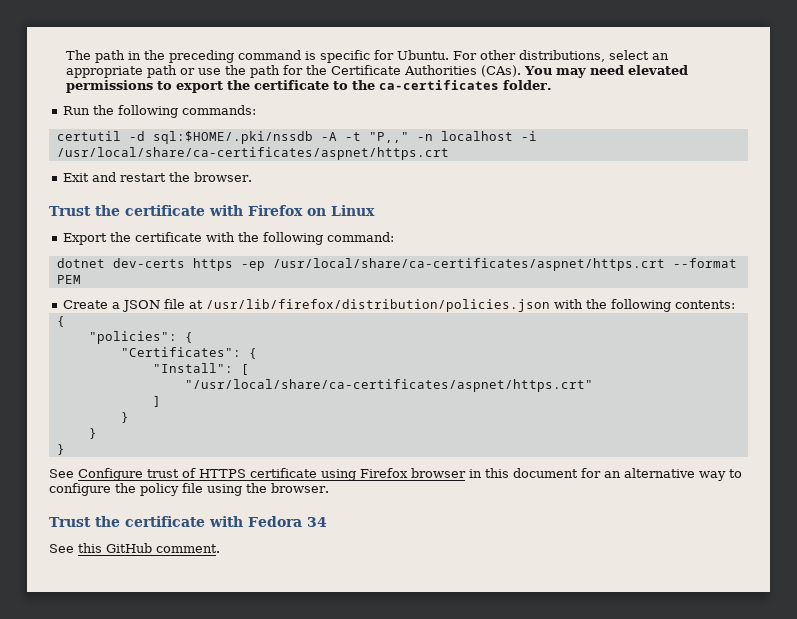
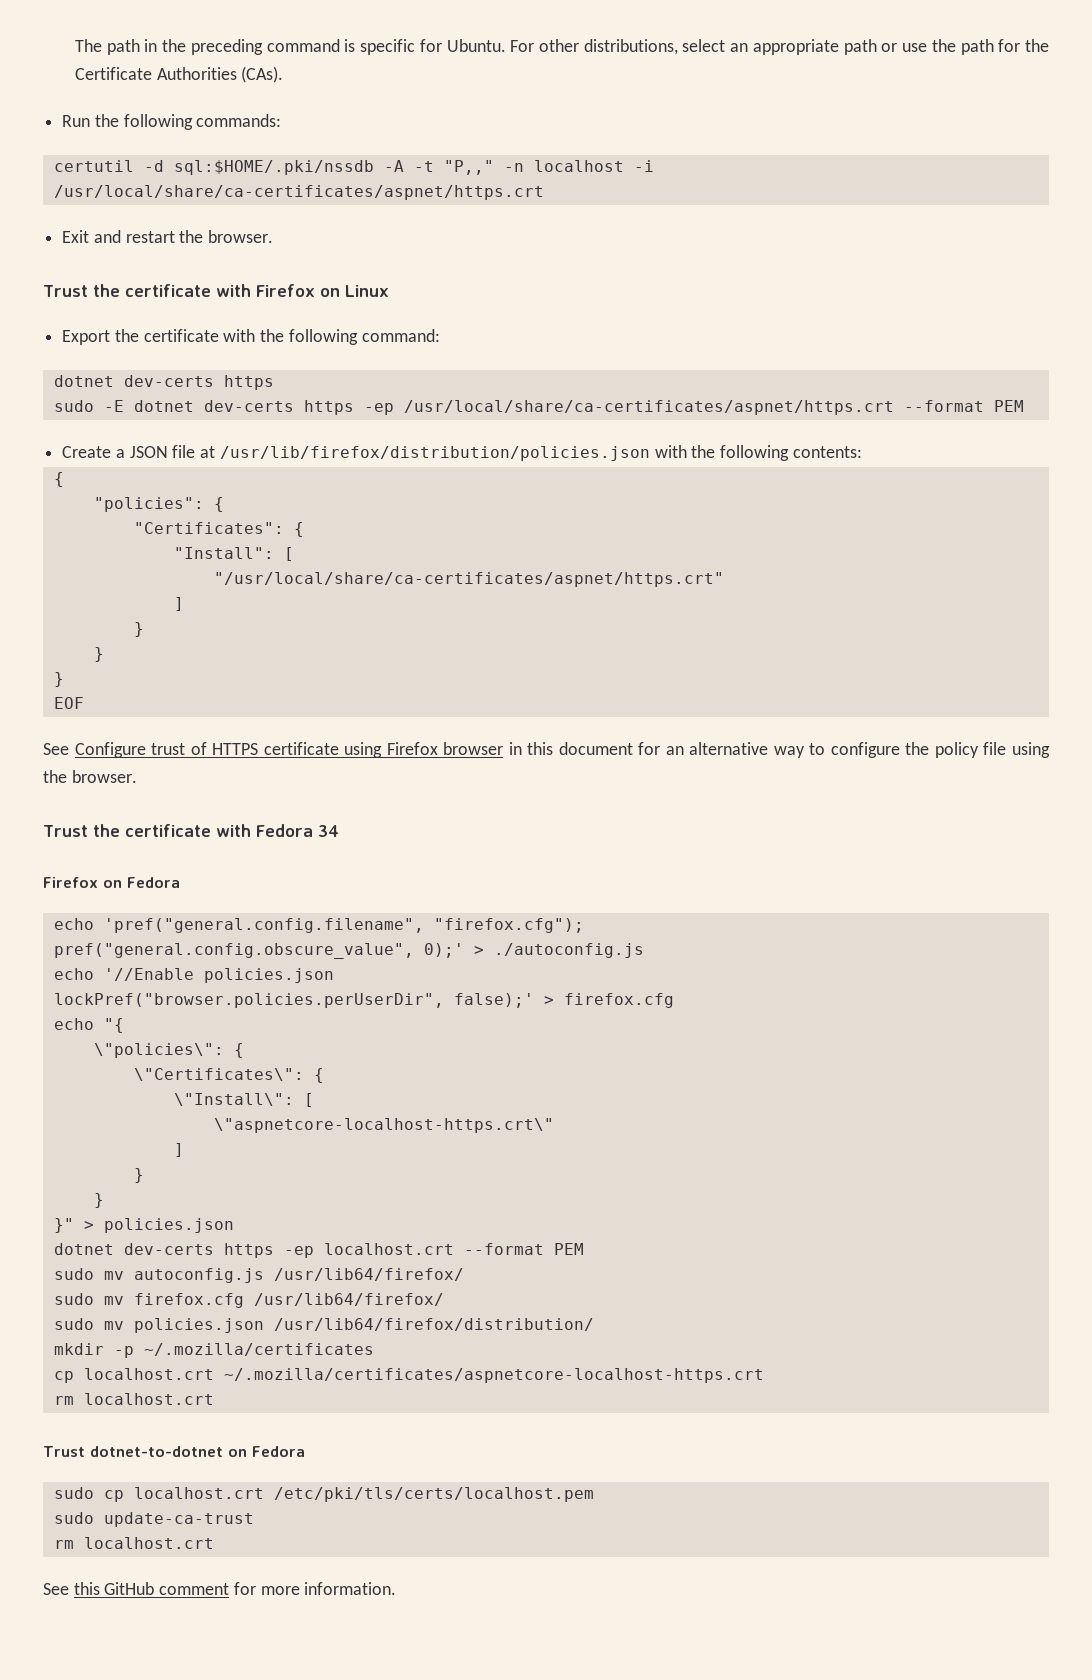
- You may need elevated permissions to export the certificate to the ca-certificates folder.
  Export the certificate with the following command:
- dotnet dev-certs https -ep /usr/local/share/ca-certificates/aspnet/https.crt --format PEM
+ dotnet dev-certs https
+ sudo -E dotnet dev-certs https -ep /usr/local/share/ca-certificates/aspnet/https.crt --format PEM
+ EOF
+ Firefox on Fedora
+ echo 'pref("general.config.filename", "firefox.cfg");
+ pref("general.config.obscure_value", 0);' > ./autoconfig.js
+ echo '//Enable policies.json
+ lockPref("browser.policies.perUserDir", false);' > firefox.cfg
+ echo "{
+ \"policies\": {
+ \"Certificates\": {
+ \"Install\": [
+ \"aspnetcore-localhost-https.crt\"
+ ]
+ }
+ }
+ }" > policies.json
+ dotnet dev-certs https -ep localhost.crt --format PEM
+ sudo mv autoconfig.js /usr/lib64/firefox/
+ sudo mv firefox.cfg /usr/lib64/firefox/
+ sudo mv policies.json /usr/lib64/firefox/distribution/
+ mkdir -p ~/.mozilla/certificates
+ cp localhost.crt ~/.mozilla/certificates/aspnetcore-localhost-https.crt
+ rm localhost.crt
+ Trust dotnet-to-dotnet on Fedora
+ sudo cp localhost.crt /etc/pki/tls/certs/localhost.pem
+ sudo update-ca-trust
+ rm localhost.crt
- See this GitHub comment.
+ See this GitHub comment for more information.

